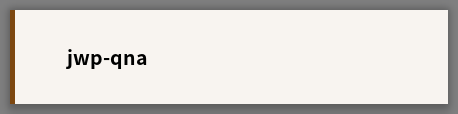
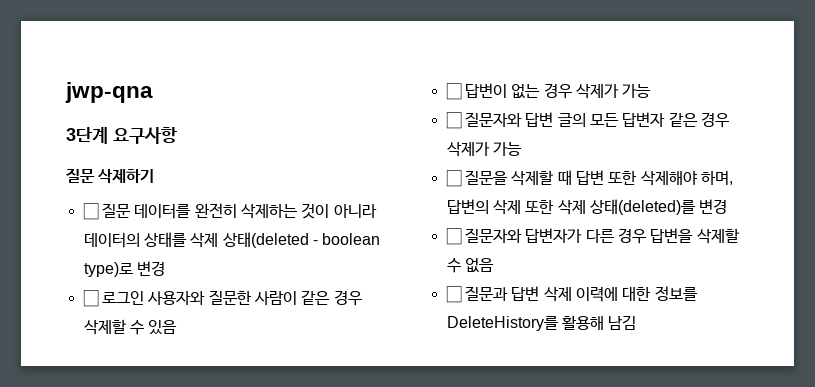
+ 3단계 요구사항
+ 질문 삭제하기
+ ☐ 질문 데이터를 완전히 삭제하는 것이 아니라 데이터의 상태를 삭제 상태(deleted - boolean type)로 변경
+ ☐ 로그인 사용자와 질문한 사람이 같은 경우 삭제할 수 있음
+ ☐ 답변이 없는 경우 삭제가 가능
+ ☐ 질문자와 답변 글의 모든 답변자 같은 경우 삭제가 가능
+ ☐ 질문을 삭제할 때 답변 또한 삭제해야 하며, 답변의 삭제 또한 삭제 상태(deleted)를 변경
+ ☐ 질문자와 답변자가 다른 경우 답변을 삭제할 수 없음
+ ☐ 질문과 답변 삭제 이력에 대한 정보를 DeleteHistory를 활용해 남김

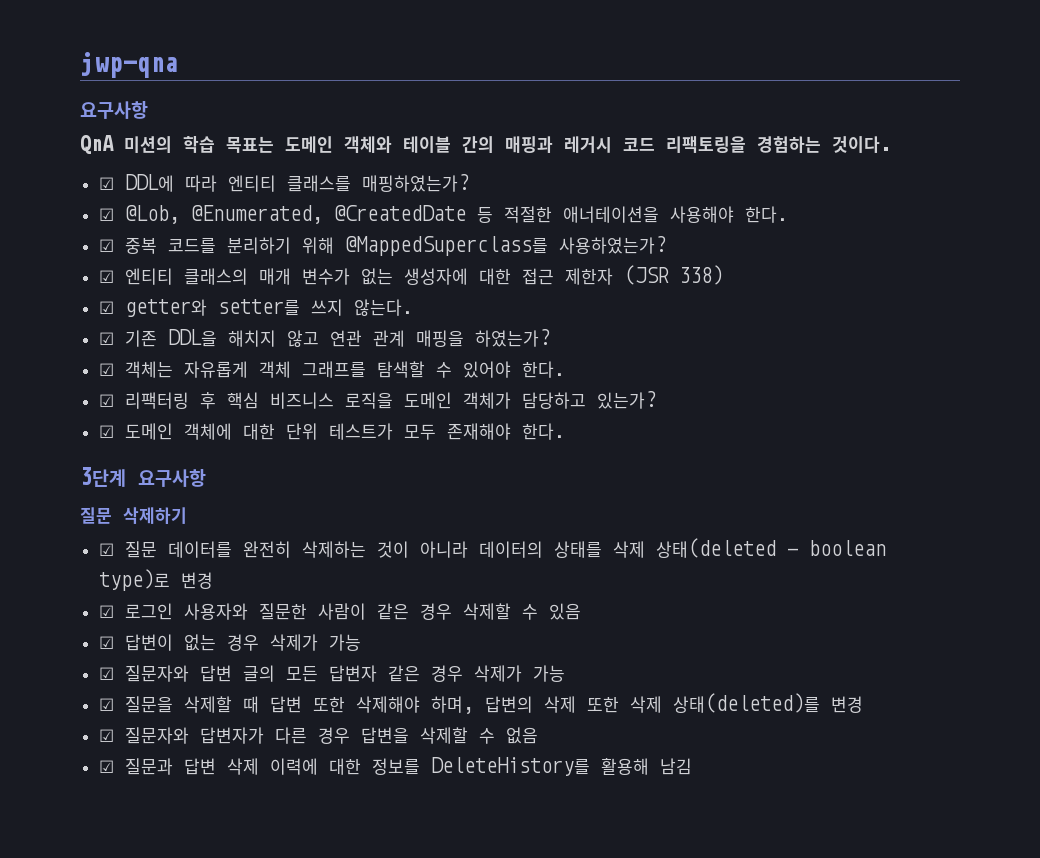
  jwp-qna
+ 요구사항
+ QnA 미션의 학습 목표는 도메인 객체와 테이블 간의 매핑과 레거시 코드 리팩토링을 경험하는 것이다.
+ ☑ DDL에 따라 엔티티 클래스를 매핑하였는가?
+ ☑ @Lob, @Enumerated, @CreatedDate 등 적절한 애너테이션을 사용해야 한다.
+ ☑ 중복 코드를 분리하기 위해 @MappedSuperclass를 사용하였는가?
+ ☑ 엔티티 클래스의 매개 변수가 없는 생성자에 대한 접근 제한자 (JSR 338)
+ ☑ getter와 setter를 쓰지 않는다.
+ ☑ 기존 DDL을 해치지 않고 연관 관계 매핑을 하였는가?
+ ☑ 객체는 자유롭게 객체 그래프를 탐색할 수 있어야 한다.
+ ☑ 리팩터링 후 핵심 비즈니스 로직을 도메인 객체가 담당하고 있는가?
+ ☑ 도메인 객체에 대한 단위 테스트가 모두 존재해야 한다.
- ☐ 질문 데이터를 완전히 삭제하는 것이 아니라 데이터의 상태를 삭제 상태(deleted - boolean type)로 변경
+ ☑ 질문 데이터를 완전히 삭제하는 것이 아니라 데이터의 상태를 삭제 상태(deleted - boolean type)로 변경
- ☐ 로그인 사용자와 질문한 사람이 같은 경우 삭제할 수 있음
+ ☑ 로그인 사용자와 질문한 사람이 같은 경우 삭제할 수 있음
- ☐ 답변이 없는 경우 삭제가 가능
+ ☑ 답변이 없는 경우 삭제가 가능
- ☐ 질문자와 답변 글의 모든 답변자 같은 경우 삭제가 가능
+ ☑ 질문자와 답변 글의 모든 답변자 같은 경우 삭제가 가능
- ☐ 질문을 삭제할 때 답변 또한 삭제해야 하며, 답변의 삭제 또한 삭제 상태(deleted)를 변경
+ ☑ 질문을 삭제할 때 답변 또한 삭제해야 하며, 답변의 삭제 또한 삭제 상태(deleted)를 변경
- ☐ 질문자와 답변자가 다른 경우 답변을 삭제할 수 없음
+ ☑ 질문자와 답변자가 다른 경우 답변을 삭제할 수 없음
- ☐ 질문과 답변 삭제 이력에 대한 정보를 DeleteHistory를 활용해 남김
+ ☑ 질문과 답변 삭제 이력에 대한 정보를 DeleteHistory를 활용해 남김

